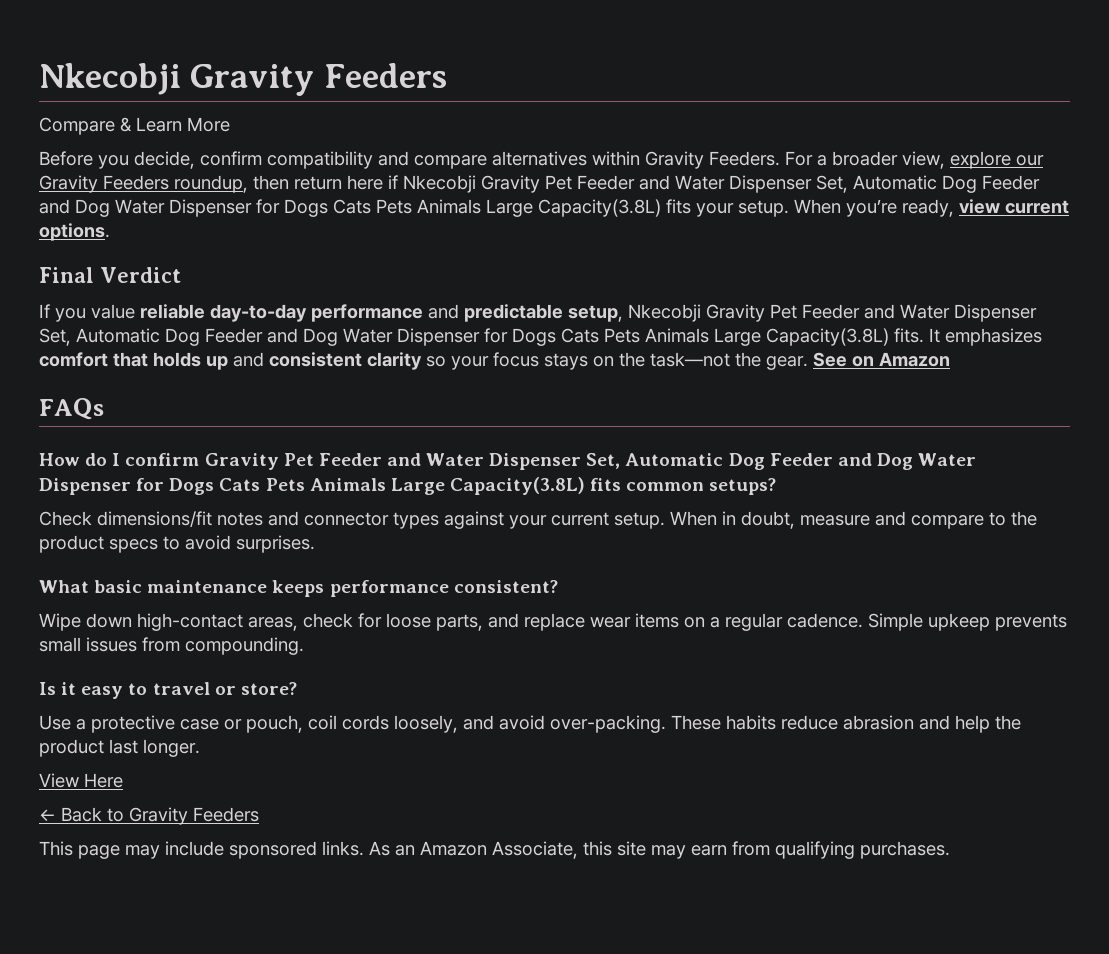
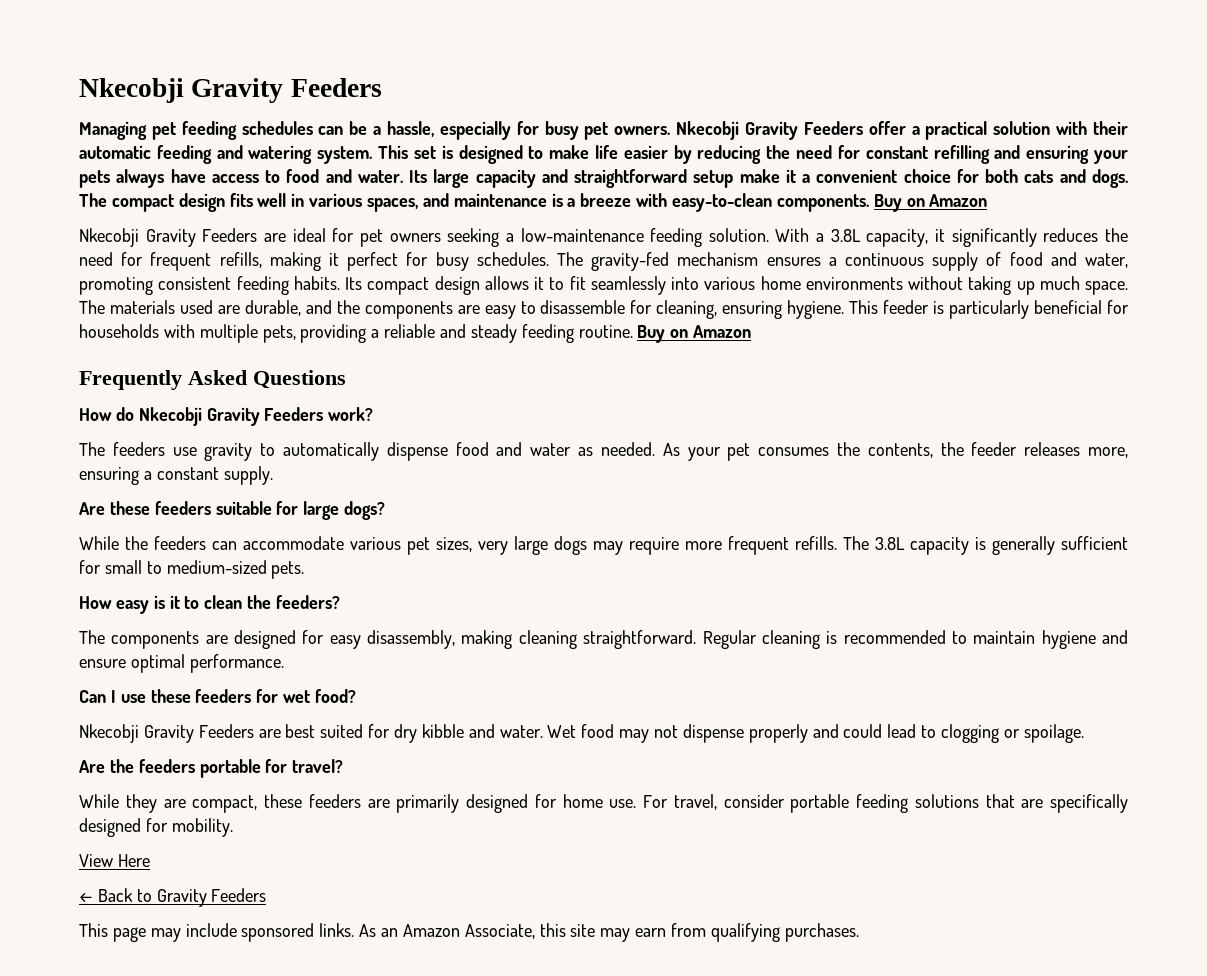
- Compare & Learn More
- Before you decide, confirm compatibility and compare alternatives within Gravity Feeders. For a broader view, explore our Gravity Feeders roundup, then return here if Nkecobji Gravity Pet Feeder and Water Dispenser Set, Automatic Dog Feeder and Dog Water Dispenser for Dogs Cats Pets Animals Large Capacity(3.8L) fits your setup. When you’re ready, view current options.
- Final Verdict
- If you value reliable day-to-day performance and predictable setup, Nkecobji Gravity Pet Feeder and Water Dispenser Set, Automatic Dog Feeder and Dog Water Dispenser for Dogs Cats Pets Animals Large Capacity(3.8L) fits. It emphasizes comfort that holds up and consistent clarity so your focus stays on the task—not the gear. See on Amazon
- FAQs
- How do I confirm Gravity Pet Feeder and Water Dispenser Set, Automatic Dog Feeder and Dog Water Dispenser for Dogs Cats Pets Animals Large Capacity(3.8L) fits common setups?
- Check dimensions/fit notes and connector types against your current setup. When in doubt, measure and compare to the product specs to avoid surprises.
- What basic maintenance keeps performance consistent?
- Wipe down high-contact areas, check for loose parts, and replace wear items on a regular cadence. Simple upkeep prevents small issues from compounding.
- Is it easy to travel or store?
- Use a protective case or pouch, coil cords loosely, and avoid over-packing. These habits reduce abrasion and help the product last longer.
+ Managing pet feeding schedules can be a hassle, especially for busy pet owners. Nkecobji Gravity Feeders offer a practical solution with their automatic feeding and watering system. This set is designed to make life easier by reducing the need for constant refilling and ensuring your pets always have access to food and water. Its large capacity and straightforward setup make it a convenient choice for both cats and dogs. The compact design fits well in various spaces, and maintenance is a breeze with easy-to-clean components. Buy on Amazon
+ Nkecobji Gravity Feeders are ideal for pet owners seeking a low-maintenance feeding solution. With a 3.8L capacity, it significantly reduces the need for frequent refills, making it perfect for busy schedules. The gravity-fed mechanism ensures a continuous supply of food and water, promoting consistent feeding habits. Its compact design allows it to fit seamlessly into various home environments without taking up much space. The materials used are durable, and the components are easy to disassemble for cleaning, ensuring hygiene. This feeder is particularly beneficial for households with multiple pets, providing a reliable and steady feeding routine. Buy on Amazon
+ Frequently Asked Questions
+ How do Nkecobji Gravity Feeders work?
+ The feeders use gravity to automatically dispense food and water as needed. As your pet consumes the contents, the feeder releases more, ensuring a constant supply.
+ Are these feeders suitable for large dogs?
+ While the feeders can accommodate various pet sizes, very large dogs may require more frequent refills. The 3.8L capacity is generally sufficient for small to medium-sized pets.
+ How easy is it to clean the feeders?
+ The components are designed for easy disassembly, making cleaning straightforward. Regular cleaning is recommended to maintain hygiene and ensure optimal performance.
+ Can I use these feeders for wet food?
+ Nkecobji Gravity Feeders are best suited for dry kibble and water. Wet food may not dispense properly and could lead to clogging or spoilage.
+ Are the feeders portable for travel?
+ While they are compact, these feeders are primarily designed for home use. For travel, consider portable feeding solutions that are specifically designed for mobility.

